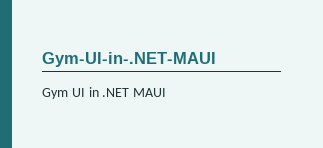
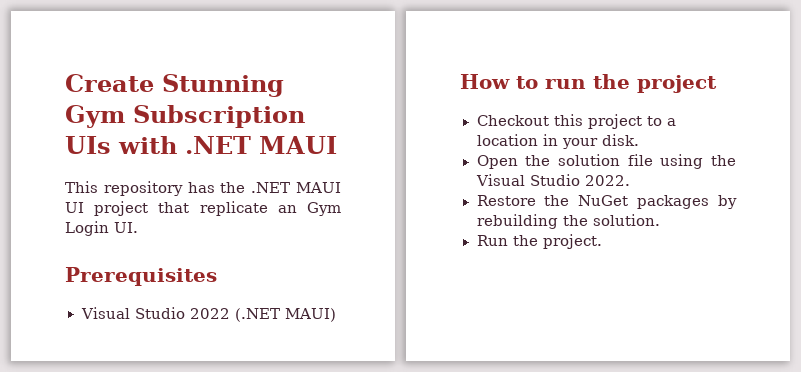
- Gym-UI-in-.NET-MAUI
- Gym UI in .NET MAUI
+ Create Stunning Gym Subscription UIs with .NET MAUI
+ This repository has the .NET MAUI UI project that replicate an Gym Login UI.
+ Prerequisites
+ Visual Studio 2022 (.NET MAUI)
+ How to run the project
+ Checkout this project to a location in your disk.
+ Open the solution file using the Visual Studio 2022.
+ Restore the NuGet packages by rebuilding the solution.
+ Run the project.

